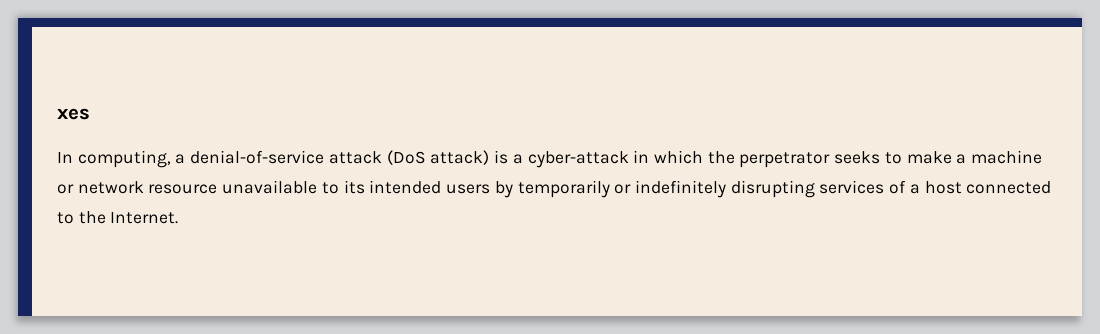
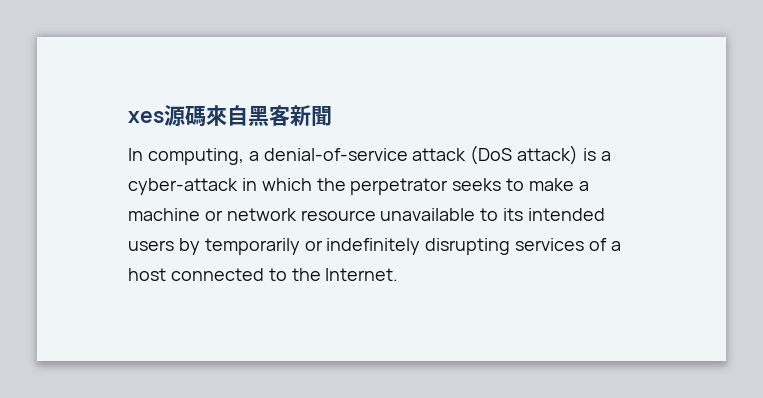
- xes
+ xes源碼來自黑客新聞

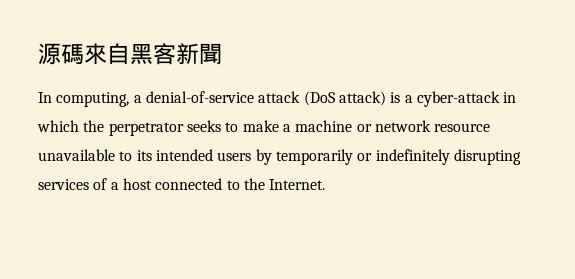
- xes源碼來自黑客新聞
+ 源碼來自黑客新聞

